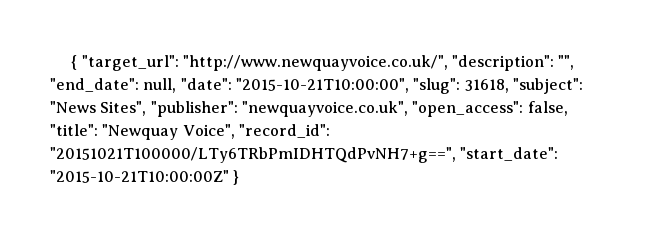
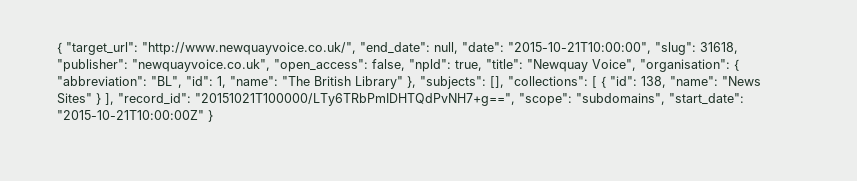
- { "target_url": "http://www.newquayvoice.co.uk/", "description": "", "end_date": null, "date": "2015-10-21T10:00:00", "slug": 31618, "subject": "News Sites", "publisher": "newquayvoice.co.uk", "open_access": false, "title": "Newquay Voice", "record_id": "20151021T100000/LTy6TRbPmIDHTQdPvNH7+g==", "start_date": "2015-10-21T10:00:00Z" }
+ { "target_url": "http://www.newquayvoice.co.uk/", "end_date": null, "date": "2015-10-21T10:00:00", "slug": 31618, "publisher": "newquayvoice.co.uk", "open_access": false, "npld": true, "title": "Newquay Voice", "organisation": { "abbreviation": "BL", "id": 1, "name": "The British Library" }, "subjects": [], "collections": [ { "id": 138, "name": "News Sites" } ], "record_id": "20151021T100000/LTy6TRbPmIDHTQdPvNH7+g==", "scope": "subdomains", "start_date": "2015-10-21T10:00:00Z" }

